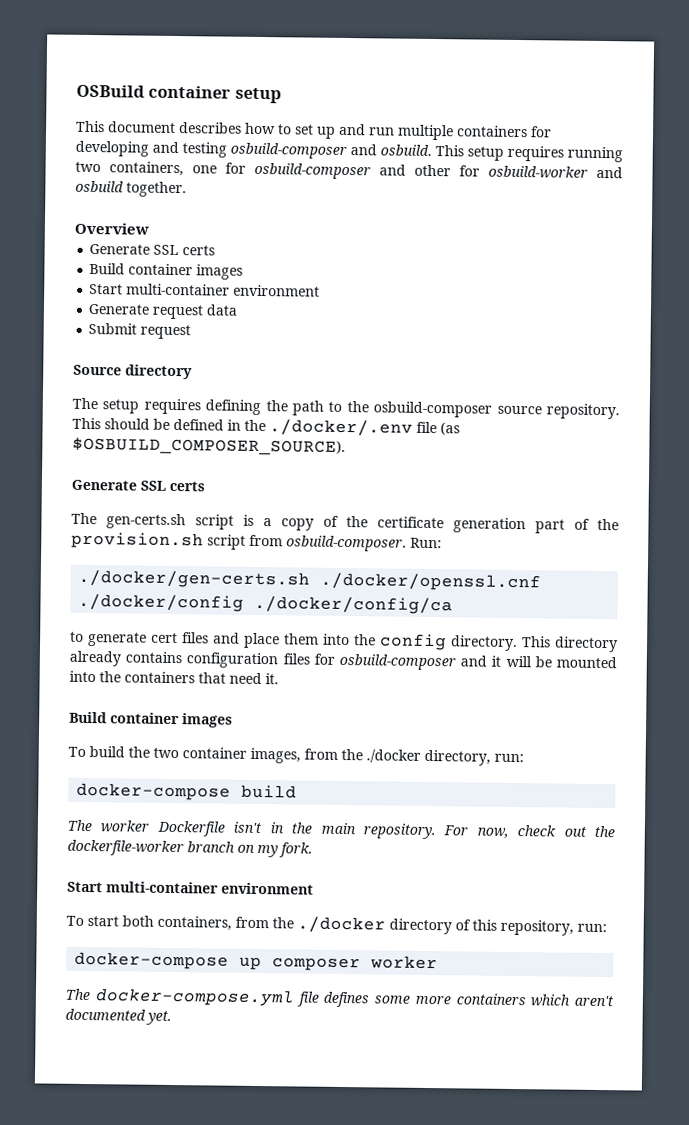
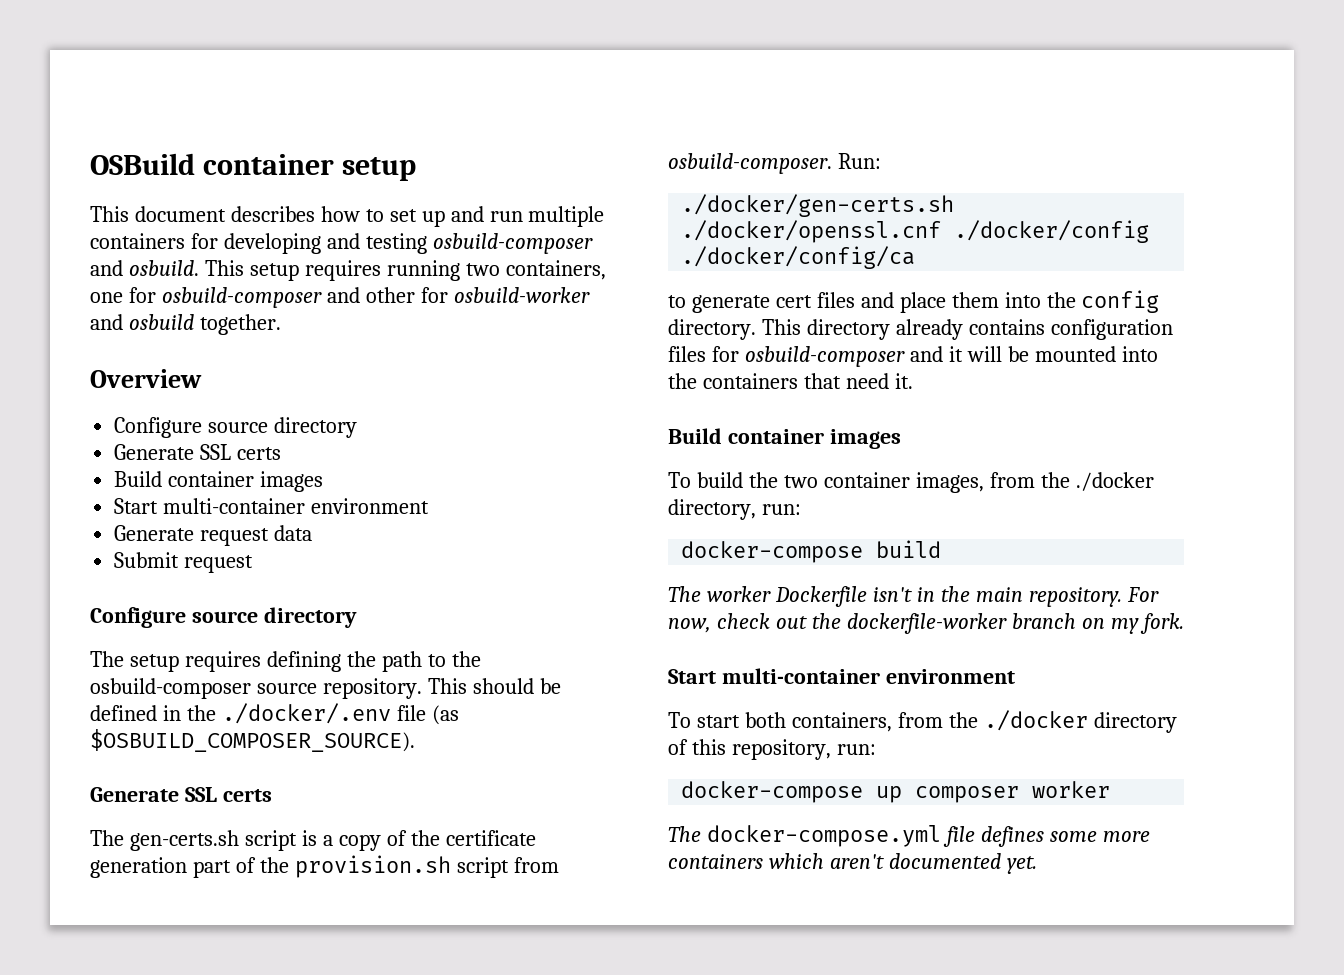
  Overview
+ Configure source directory
  Submit request
- Source directory
+ Configure source directory

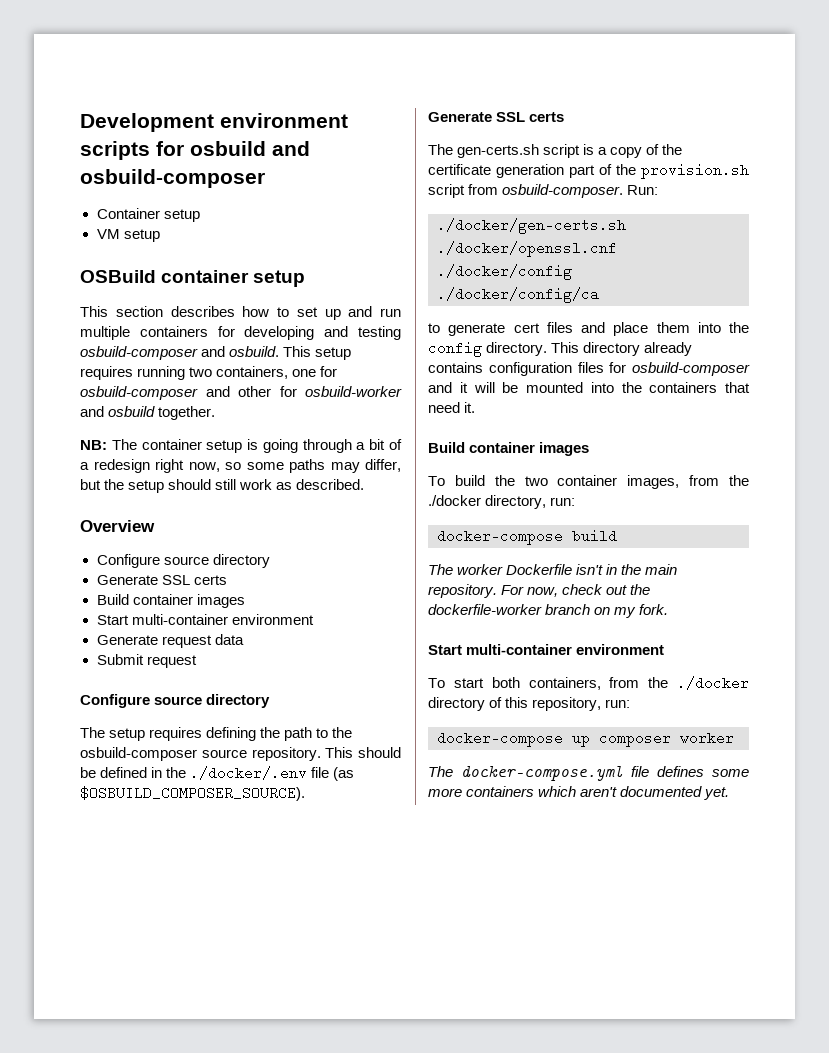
+ Development environment scripts for osbuild and osbuild-composer
+ Container setup
+ VM setup
- This document describes how to set up and run multiple containers for developing and testing osbuild-composer and osbuild.
+ This section describes how to set up and run multiple containers for developing and testing osbuild-composer and osbuild.
+ NB: The container setup is going through a bit of a redesign right now, so some paths may differ, but the setup should still work as described.

